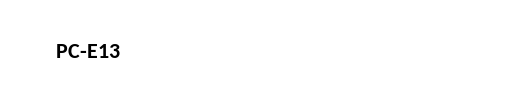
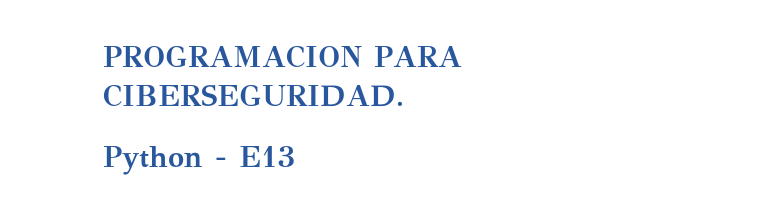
- PC-E13
+ PROGRAMACION PARA CIBERSEGURIDAD.
+ Python - E13

